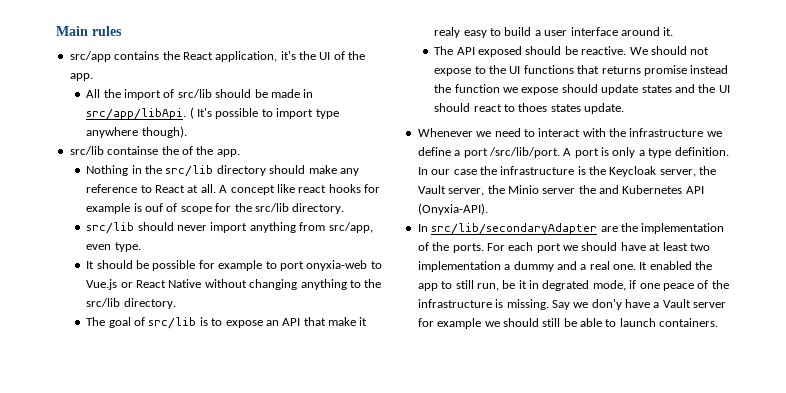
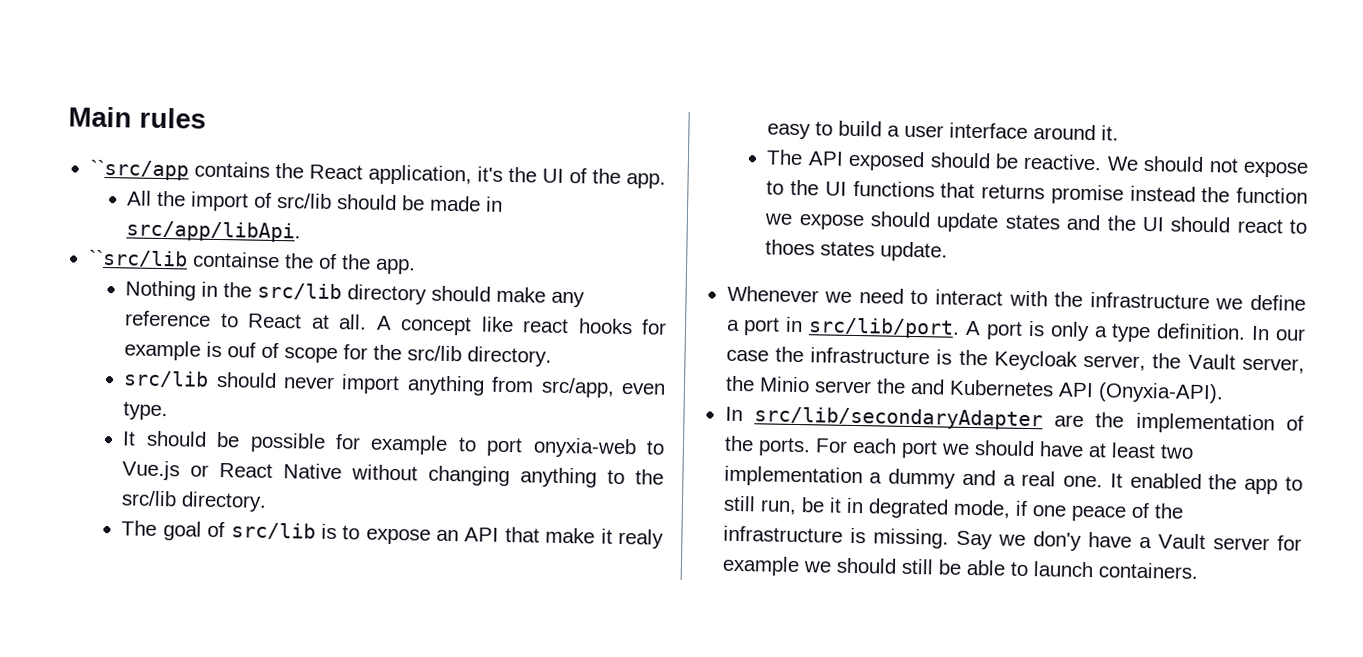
- src/app contains the React application, it's the UI of the app.
+ ``src/app contains the React application, it's the UI of the app.
- All the import of src/lib should be made in src/app/libApi. ( It's possible to import type anywhere though).
- src/lib containse the of the app.
+ All the import of src/lib should be made in src/app/libApi.
+ ``src/lib containse the of the app.
- Whenever we need to interact with the infrastructure we define a port /src/lib/port.
+ Whenever we need to interact with the infrastructure we define a port in src/lib/port.

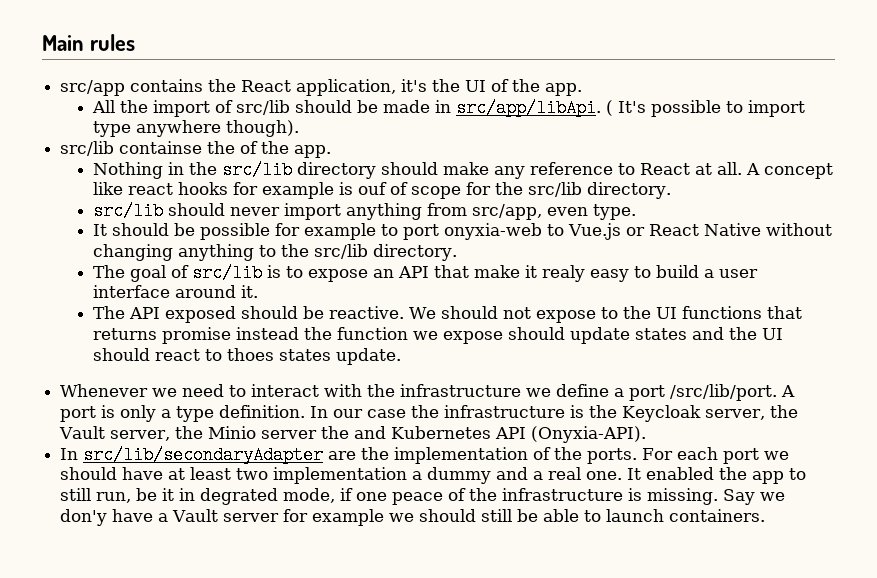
- ``src/app contains the React application, it's the UI of the app.
+ src/app contains the React application, it's the UI of the app.
- All the import of src/lib should be made in src/app/libApi.
- ``src/lib containse the of the app.
+ All the import of src/lib should be made in src/app/libApi. ( It's possible to import type anywhere though).
+ src/lib containse the of the app.
- Whenever we need to interact with the infrastructure we define a port in src/lib/port.
+ Whenever we need to interact with the infrastructure we define a port /src/lib/port.

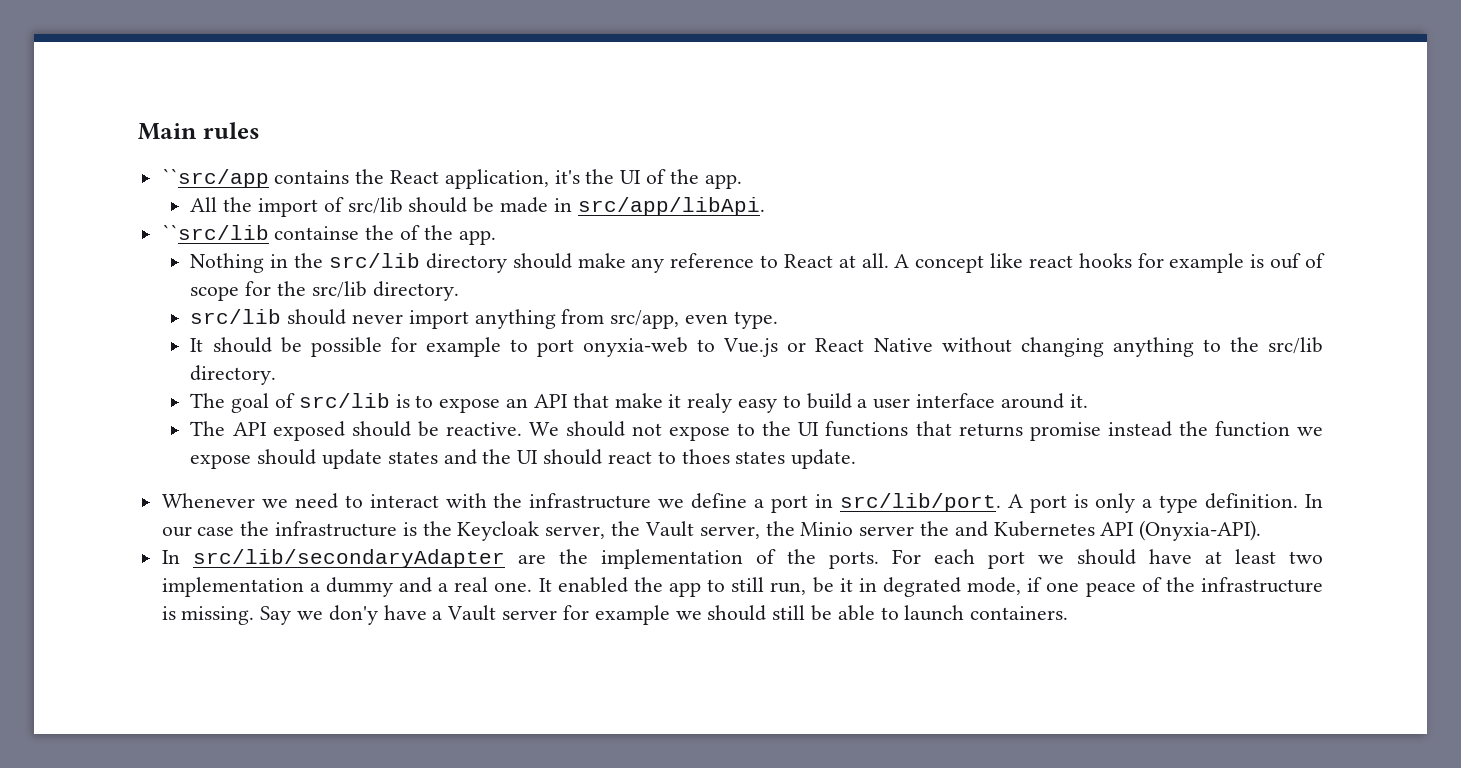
- src/app contains the React application, it's the UI of the app.
+ ``src/app contains the React application, it's the UI of the app.
- All the import of src/lib should be made in src/app/libApi. ( It's possible to import type anywhere though).
- src/lib containse the of the app.
+ All the import of src/lib should be made in src/app/libApi.
+ ``src/lib containse the of the app.
- Whenever we need to interact with the infrastructure we define a port /src/lib/port.
+ Whenever we need to interact with the infrastructure we define a port in src/lib/port.

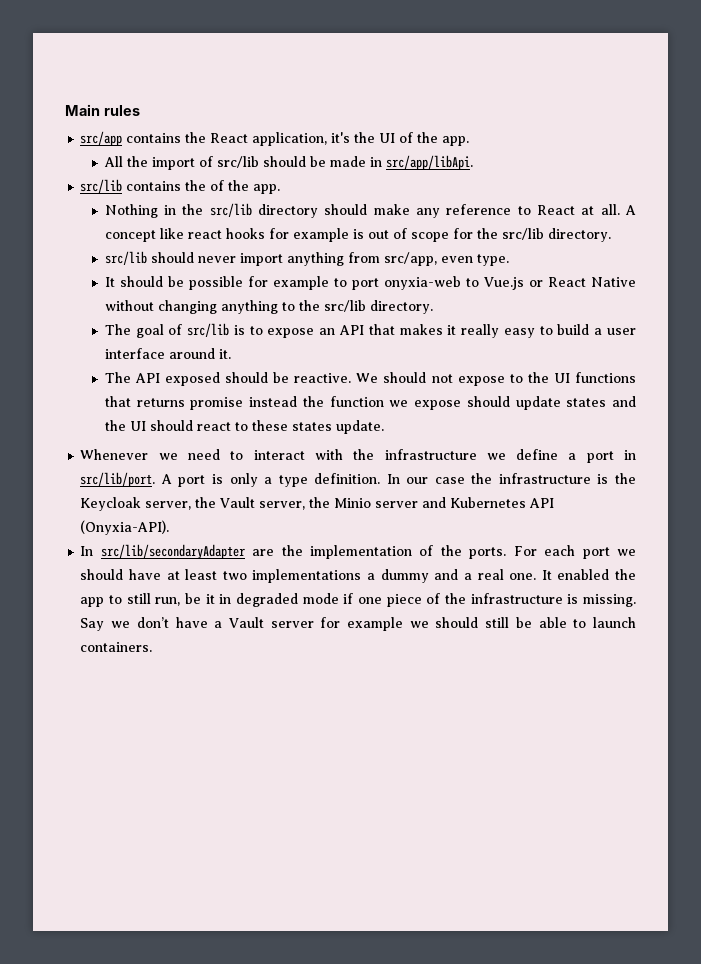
- ``src/app contains the React application, it's the UI of the app.
+ src/app contains the React application, it's the UI of the app.
- ``src/lib containse the of the app.
+ src/lib contains the of the app.
- A concept like react hooks for example is ouf of scope for the src/lib directory.
+ A concept like react hooks for example is out of scope for the src/lib directory.
- The goal of src/lib is to expose an API that make it realy easy to build a user interface around it.
+ The goal of src/lib is to expose an API that makes it really easy to build a user interface around it.
- We should not expose to the UI functions that returns promise instead the function we expose should update states and the UI should react to thoes states update.
+ We should not expose to the UI functions that returns promise instead the function we expose should update states and the UI should react to these states update.
- In our case the infrastructure is the Keycloak server, the Vault server, the Minio server the and Kubernetes API (Onyxia-API).
+ In our case the infrastructure is the Keycloak server, the Vault server, the Minio server and Kubernetes API (Onyxia-API).
- For each port we should have at least two implementation a dummy and a real one.
+ For each port we should have at least two implementations a dummy and a real one.
- It enabled the app to still run, be it in degrated mode, if one peace of the infrastructure is missing.
+ It enabled the app to still run, be it in degraded mode if one piece of the infrastructure is missing.
- Say we don'y have a Vault server for example we should still be able to launch containers.
+ Say we don’t have a Vault server for example we should still be able to launch containers.

